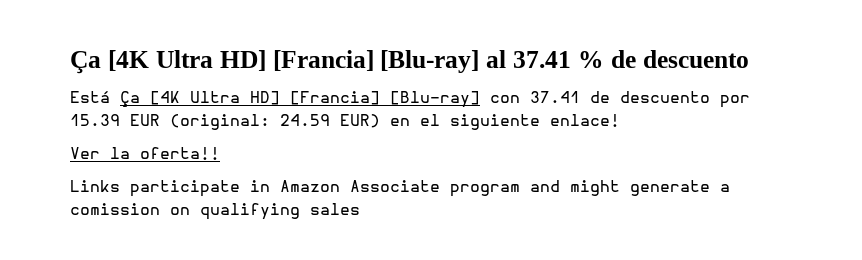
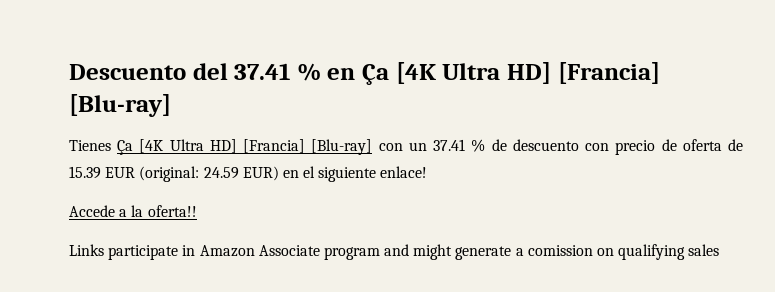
- Ça [4K Ultra HD] [Francia] [Blu-ray] al 37.41 % de descuento
- Está Ça [4K Ultra HD] [Francia] [Blu-ray] con 37.41 de descuento por 15.39 EUR (original: 24.59 EUR) en el siguiente enlace!
+ Descuento del 37.41 % en Ça [4K Ultra HD] [Francia] [Blu-ray]
+ Tienes Ça [4K Ultra HD] [Francia] [Blu-ray] con un 37.41 % de descuento con precio de oferta de 15.39 EUR (original: 24.59 EUR) en el siguiente enlace!
- Ver la oferta!!
+ Accede a la oferta!!

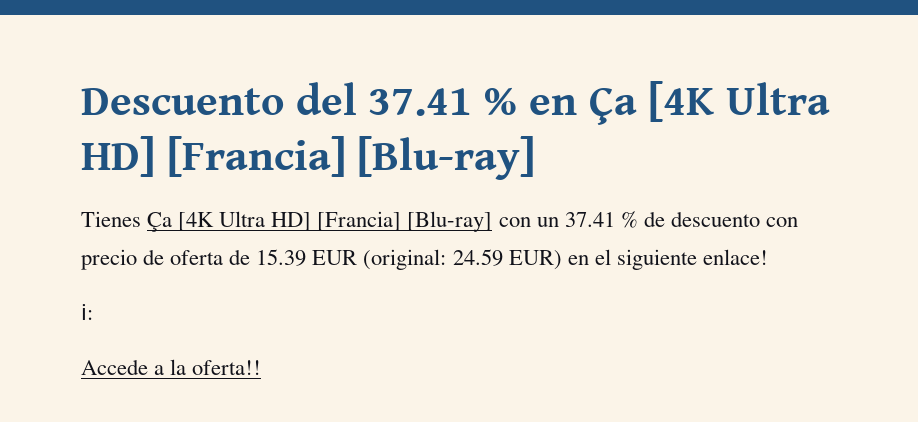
+ ℹ:
- Links participate in Amazon Associate program and might generate a comission on qualifying sales

